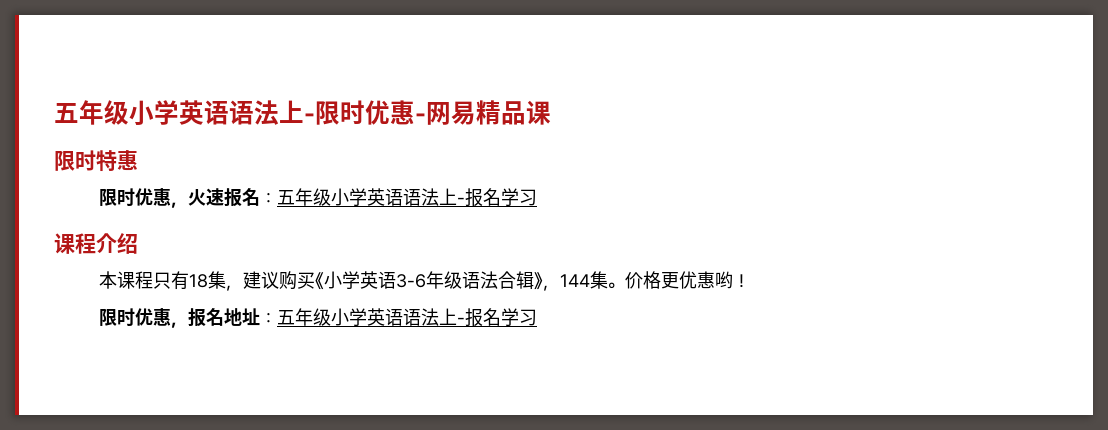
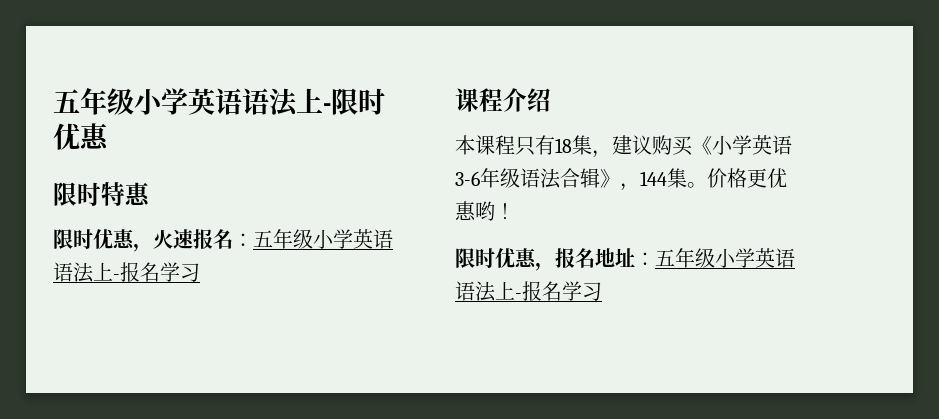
- 五年级小学英语语法上-限时优惠-网易精品课
+ 五年级小学英语语法上-限时优惠

